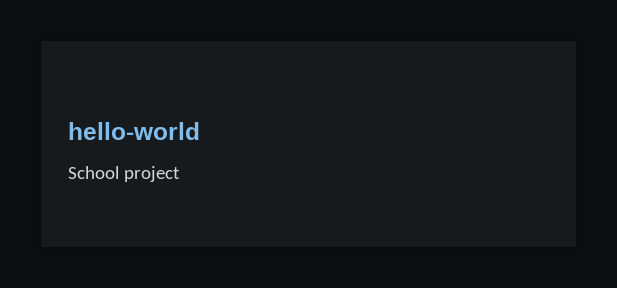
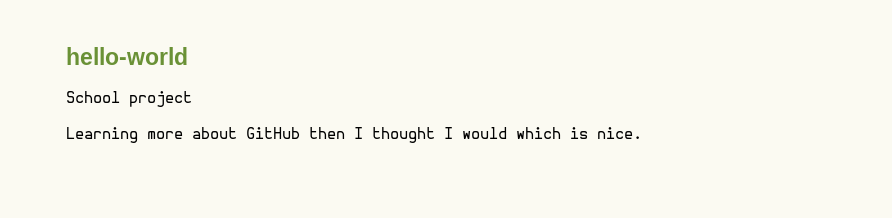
+ Learning more about GitHub then I thought I would which is nice.

